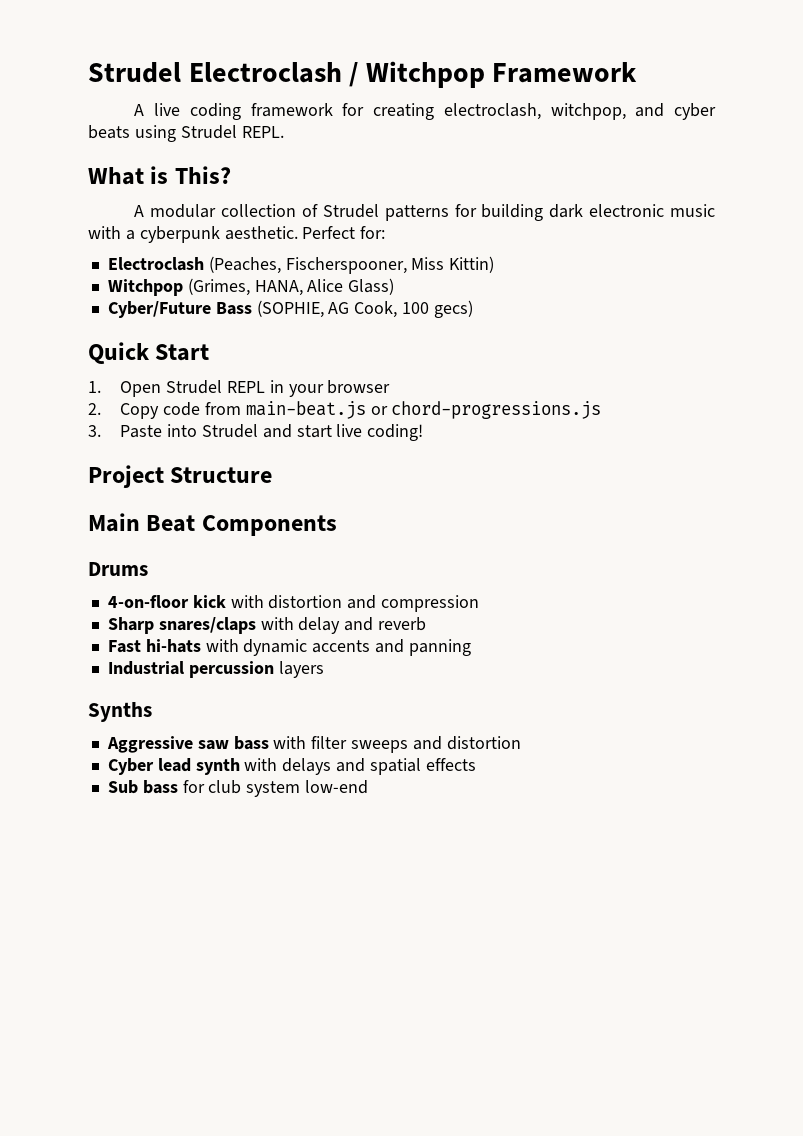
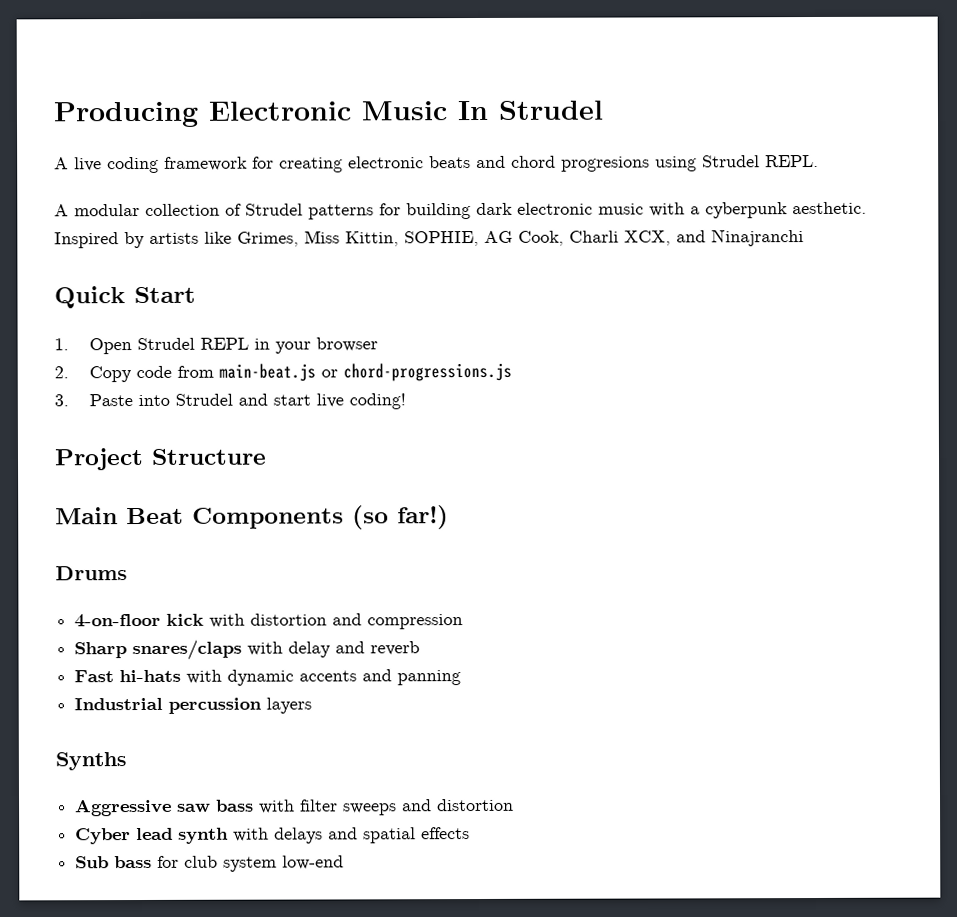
- Strudel Electroclash / Witchpop Framework
+ Producing Electronic Music In Strudel
- A live coding framework for creating electroclash, witchpop, and cyber beats using Strudel REPL.
+ A live coding framework for creating electronic beats and chord progresions using Strudel REPL.
- What is This?
- Perfect for:
- Electroclash (Peaches, Fischerspooner, Miss Kittin)
- Witchpop (Grimes, HANA, Alice Glass)
- Cyber/Future Bass (SOPHIE, AG Cook, 100 gecs)
+ Inspired by artists like Grimes, Miss Kittin, SOPHIE, AG Cook, Charli XCX, and Ninajranchi
- Main Beat Components
+ Main Beat Components (so far!)

